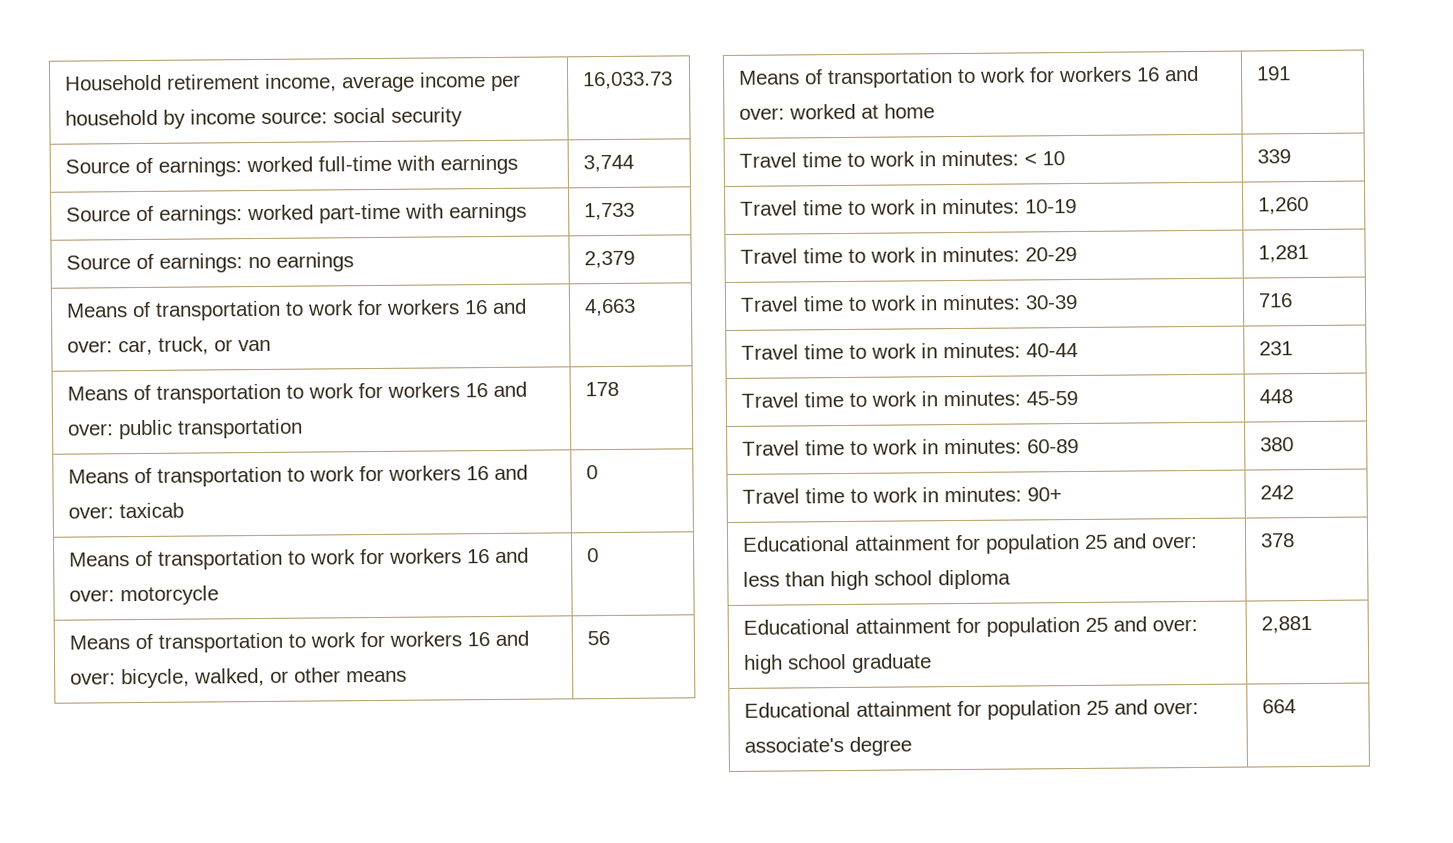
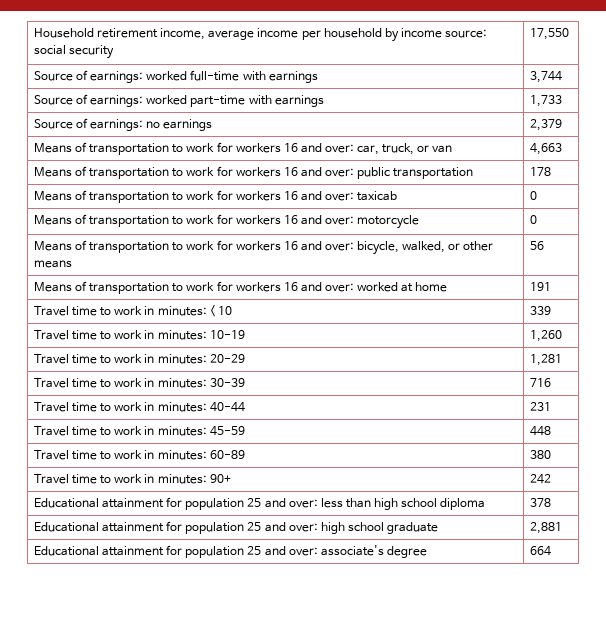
- Household retirement income, average income per household by income source: social security | 16,033.73
+ Household retirement income, average income per household by income source: social security | 17,550

